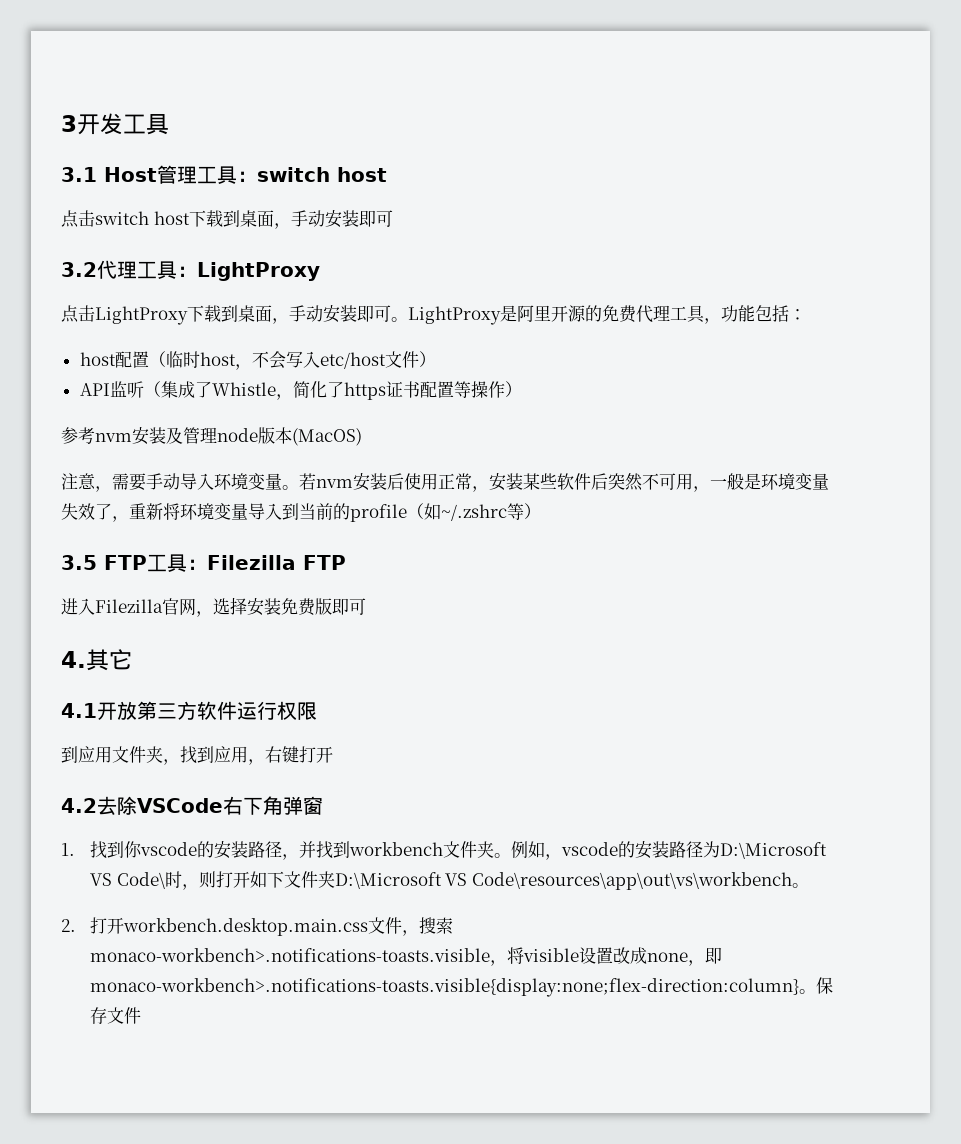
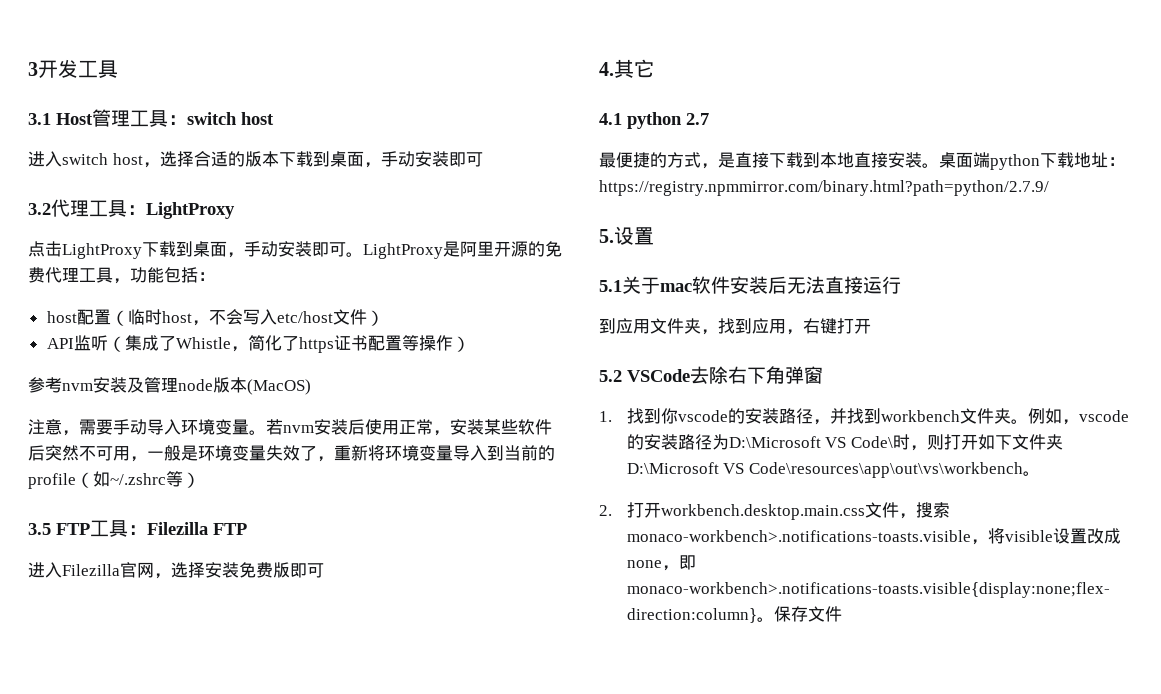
- 点击switch host下载到桌面，手动安装即可
+ 进入switch host，选择合适的版本下载到桌面，手动安装即可
- 4.1开放第三方软件运行权限
+ 4.1 python 2.7
+ 最便捷的方式，是直接下载到本地直接安装。桌面端python下载地址：https://registry.npmmirror.com/binary.html?path=python/2.7.9/
+ 5.设置
+ 5.1关于mac软件安装后无法直接运行
- 4.2去除VSCode右下角弹窗
+ 5.2 VSCode去除右下角弹窗

